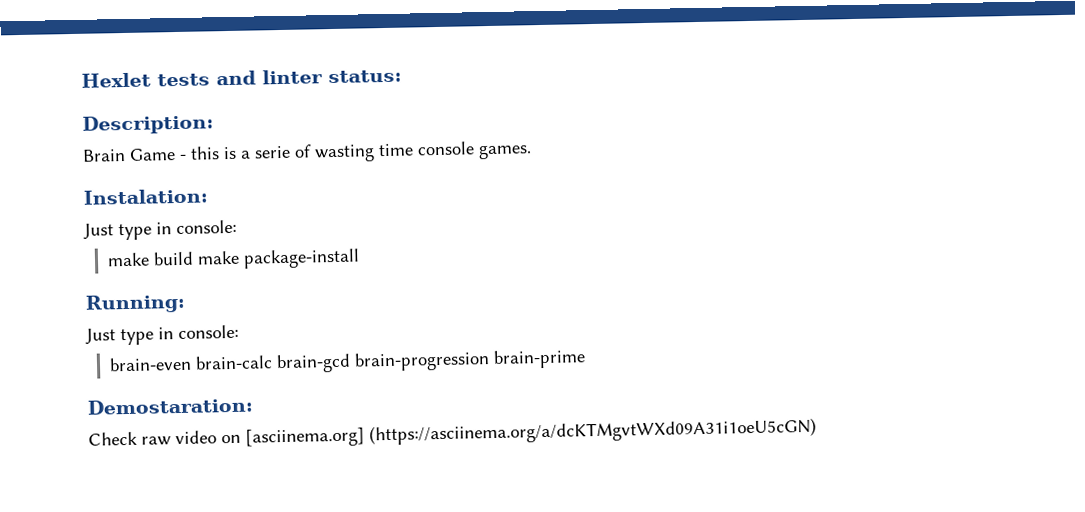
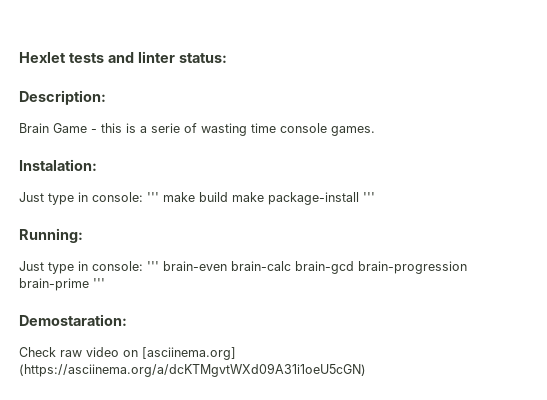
  Instalation:
- Just type in console:
- make build make package-install
+ Just type in console: ''' make build make package-install '''
  Running:
- Just type in console:
- brain-even brain-calc brain-gcd brain-progression brain-prime
+ Just type in console: ''' brain-even brain-calc brain-gcd brain-progression brain-prime '''

